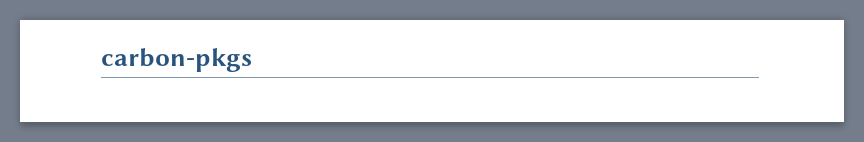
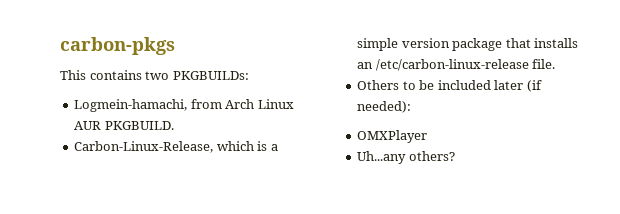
+ This contains two PKGBUILDs:
+ Logmein-hamachi, from Arch Linux AUR PKGBUILD.
+ Carbon-Linux-Release, which is a simple version package that installs an /etc/carbon-linux-release file.
+ Others to be included later (if needed):
+ OMXPlayer
+ Uh...any others?

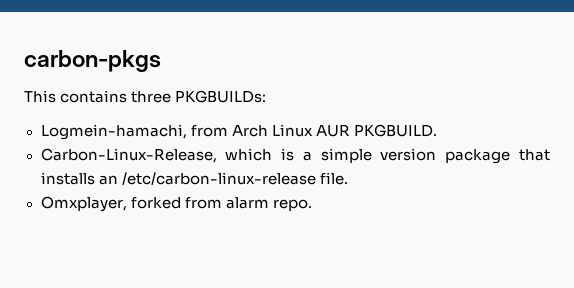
- This contains two PKGBUILDs:
+ This contains three PKGBUILDs:
- Others to be included later (if needed):
- OMXPlayer
- Uh...any others?
+ Omxplayer, forked from alarm repo.

